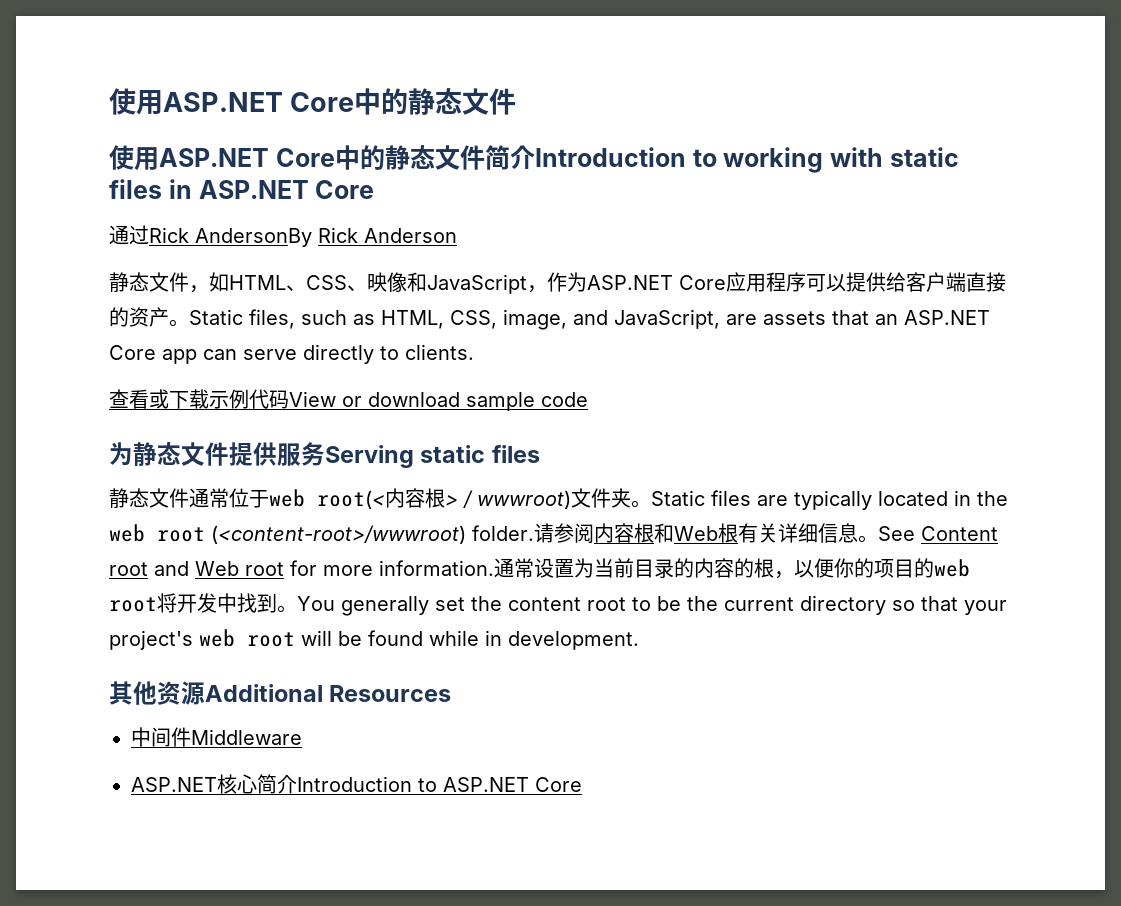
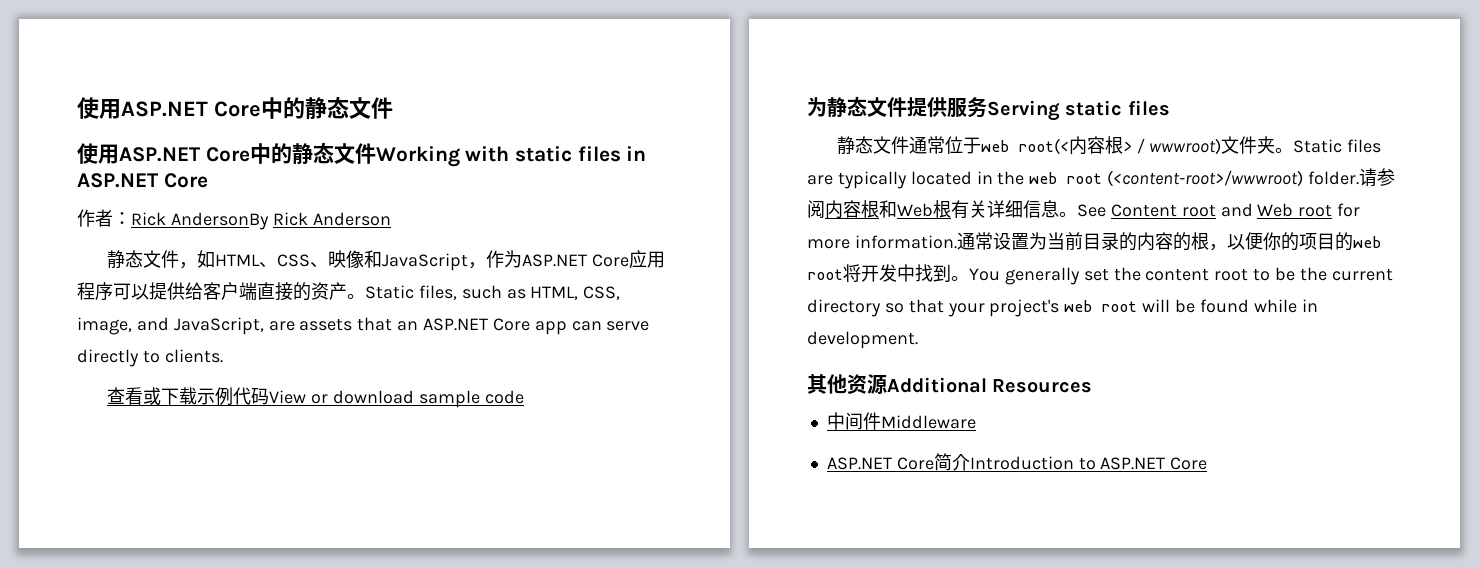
- 使用ASP.NET Core中的静态文件简介Introduction to working with static files in ASP.NET Core
+ 使用ASP.NET Core中的静态文件Working with static files in ASP.NET Core
- 通过Rick AndersonBy Rick Anderson
+ 作者：Rick AndersonBy Rick Anderson
- ASP.NET核心简介Introduction to ASP.NET Core
+ ASP.NET Core简介Introduction to ASP.NET Core

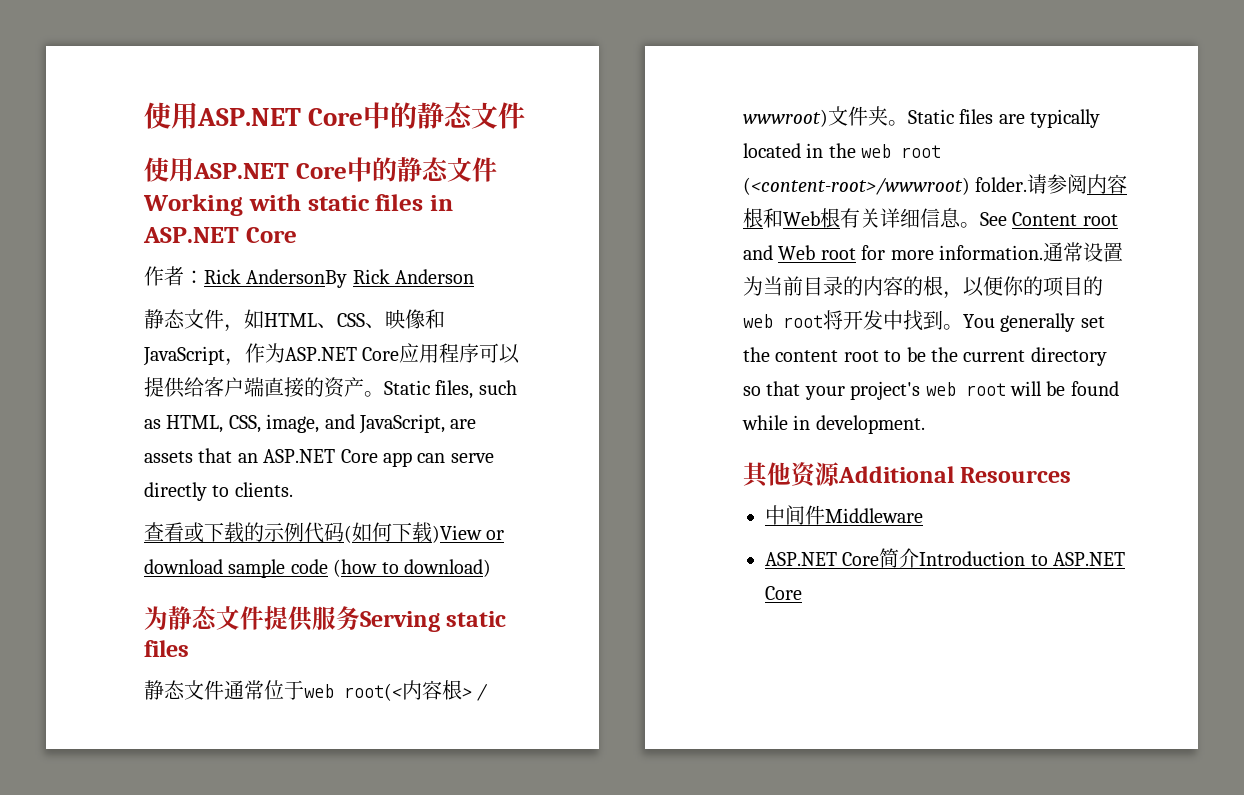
- 查看或下载示例代码View or download sample code
+ 查看或下载的示例代码(如何下载)View or download sample code (how to download)

